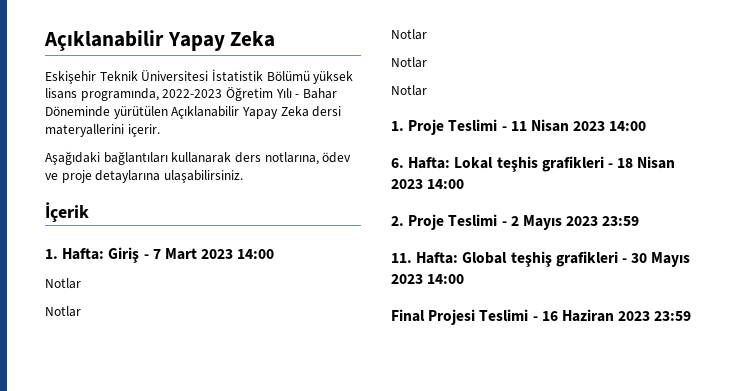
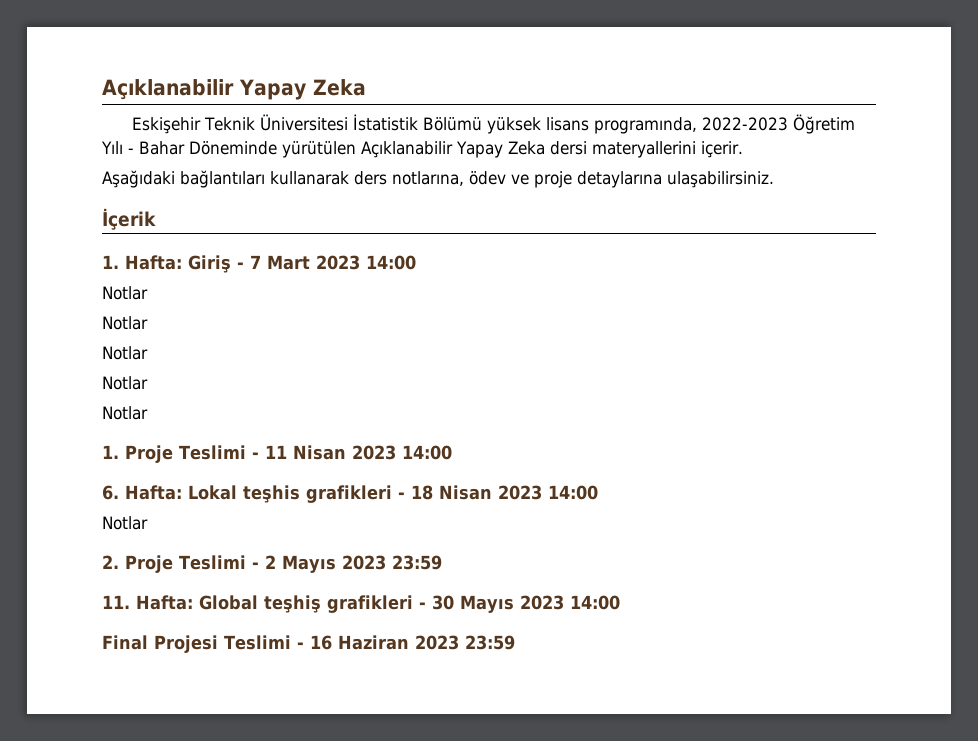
  6. Hafta: Lokal teşhis grafikleri - 18 Nisan 2023 14:00
+ Notlar

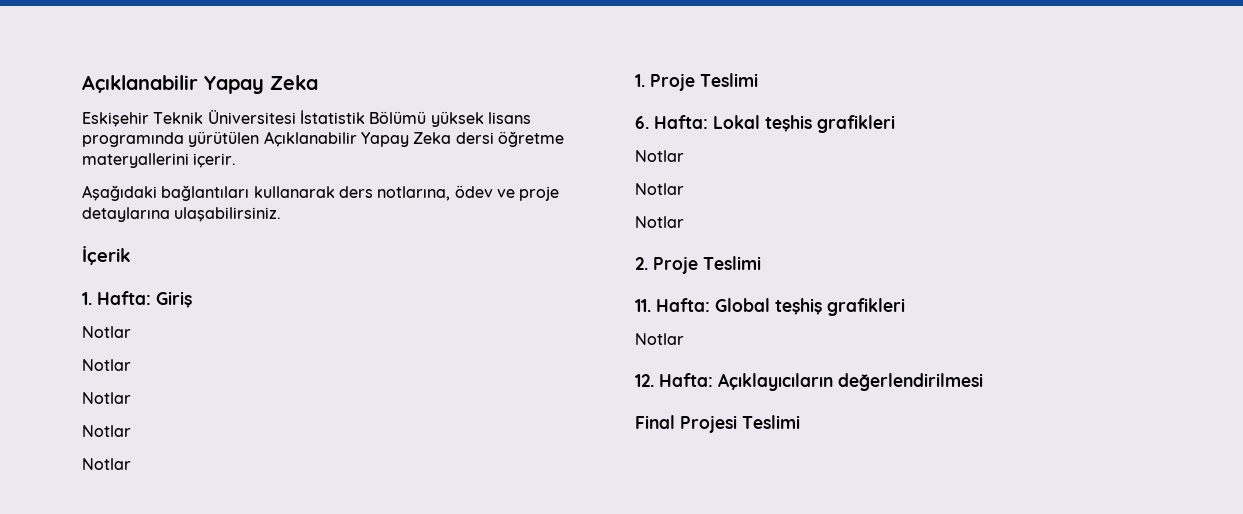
- Eskişehir Teknik Üniversitesi İstatistik Bölümü yüksek lisans programında, 2022-2023 Öğretim Yılı - Bahar Döneminde yürütülen Açıklanabilir Yapay Zeka dersi materyallerini içerir.
+ Eskişehir Teknik Üniversitesi İstatistik Bölümü yüksek lisans programında yürütülen Açıklanabilir Yapay Zeka dersi öğretme materyallerini içerir.
- 1. Hafta: Giriş - 7 Mart 2023 14:00
+ 1. Hafta: Giriş
- 1. Proje Teslimi - 11 Nisan 2023 14:00
+ 1. Proje Teslimi
- 6. Hafta: Lokal teşhis grafikleri - 18 Nisan 2023 14:00
+ 6. Hafta: Lokal teşhis grafikleri
+ Notlar
+ Notlar
- 2. Proje Teslimi - 2 Mayıs 2023 23:59
+ 2. Proje Teslimi
- 11. Hafta: Global teşhiş grafikleri - 30 Mayıs 2023 14:00
- Final Projesi Teslimi - 16 Haziran 2023 23:59
+ 11. Hafta: Global teşhiş grafikleri
+ Notlar
+ 12. Hafta: Açıklayıcıların değerlendirilmesi
+ Final Projesi Teslimi

